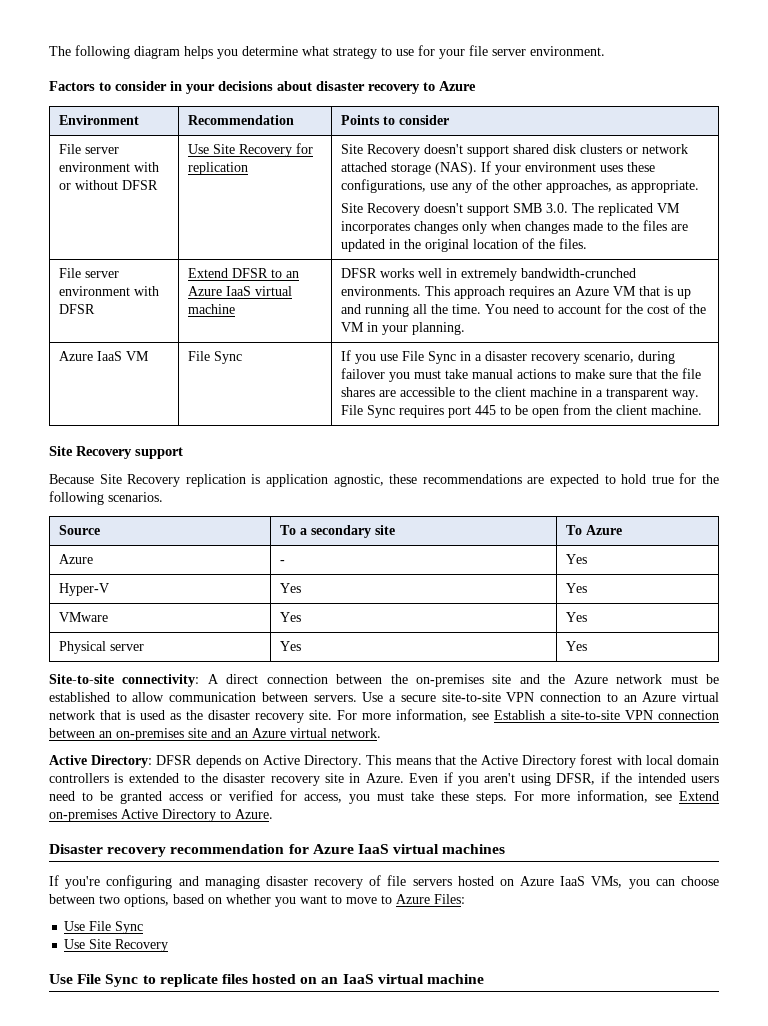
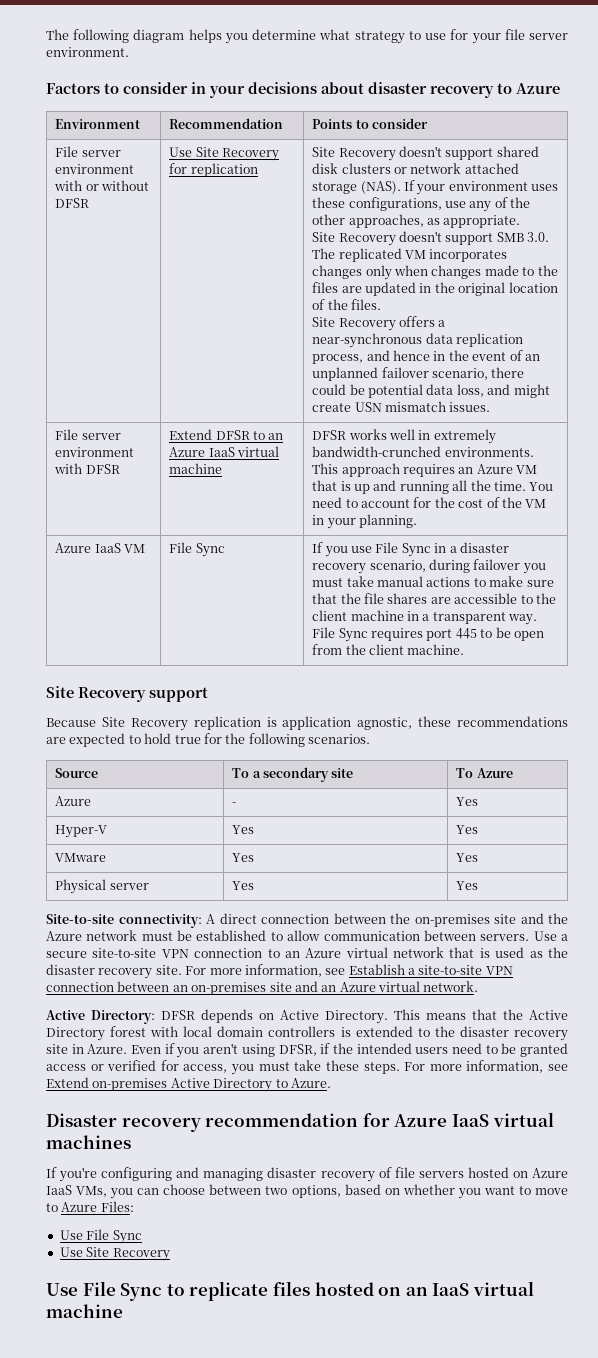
+ Site Recovery offers a near-synchronous data replication process, and hence in the event of an unplanned failover scenario, there could be potential data loss, and might create USN mismatch issues.

